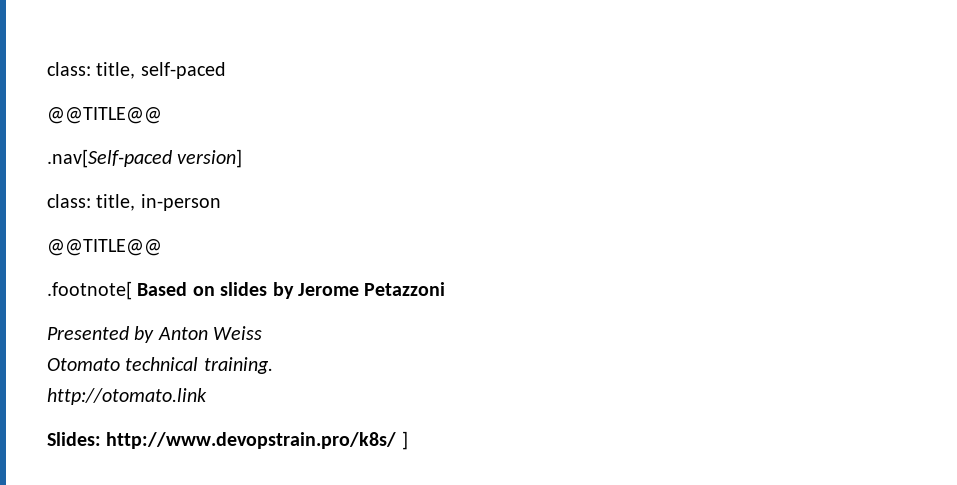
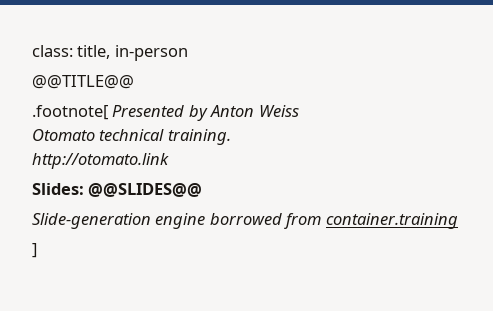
- class: title, self-paced
- @@TITLE@@
- .nav[Self-paced version]
  class: title, in-person
  @@TITLE@@
- .footnote[ Based on slides by Jerome Petazzoni
- Presented by Anton Weiss
+ .footnote[ Presented by Anton Weiss
- Slides: http://www.devopstrain.pro/k8s/ ]
+ Slides: @@SLIDES@@
+ Slide-generation engine borrowed from container.training
+ ]

